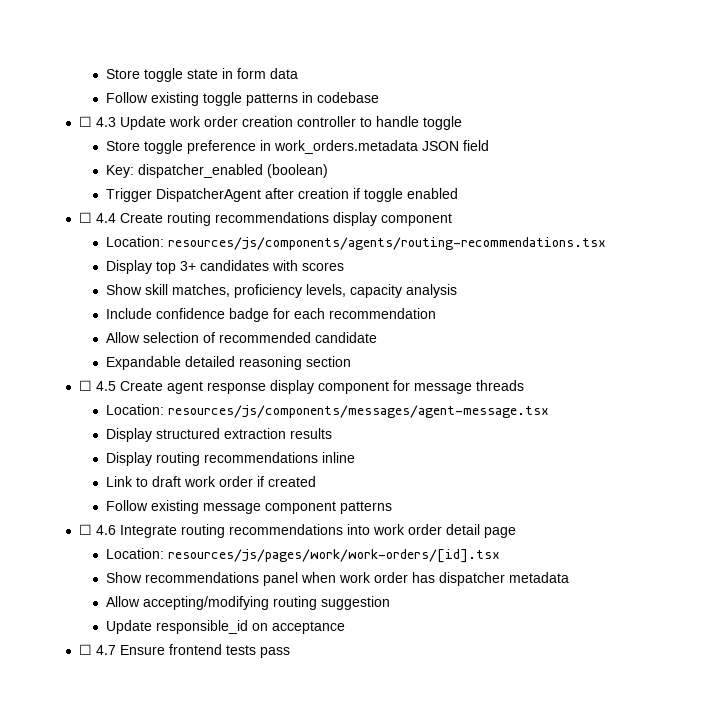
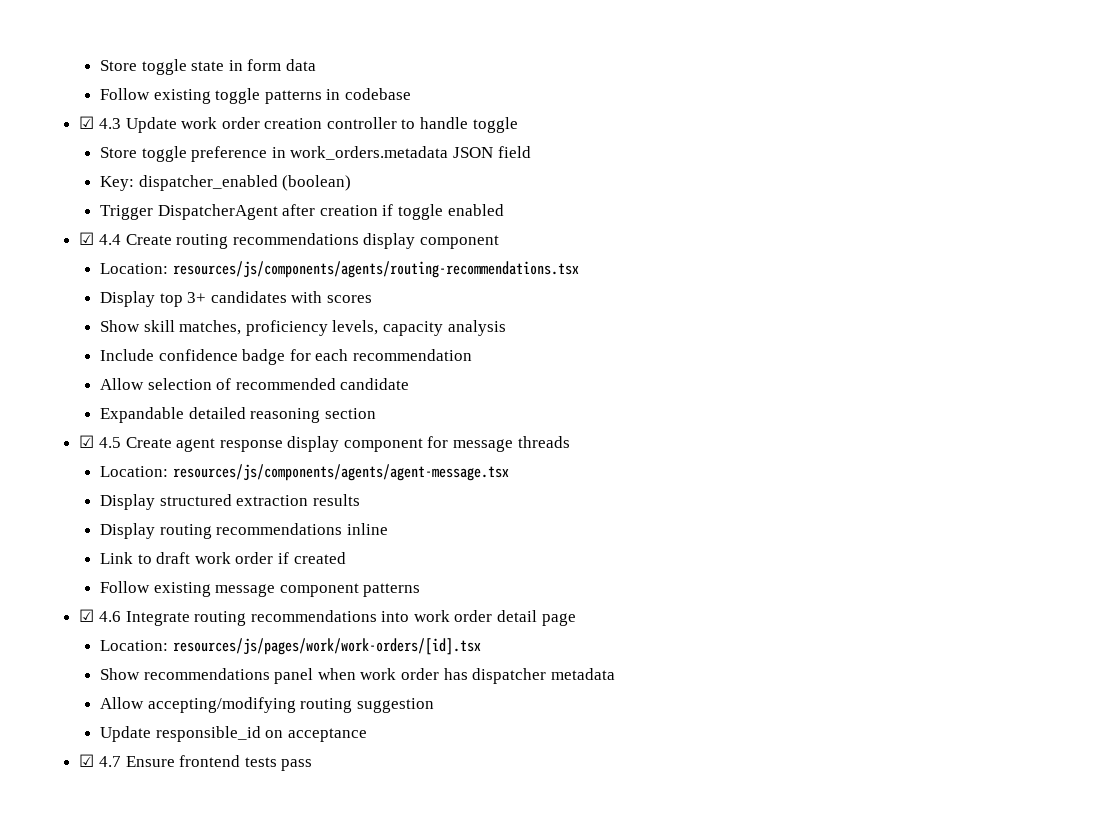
- ☐ 4.3 Update work order creation controller to handle toggle
+ ☑ 4.3 Update work order creation controller to handle toggle
- ☐ 4.4 Create routing recommendations display component
+ ☑ 4.4 Create routing recommendations display component
- ☐ 4.5 Create agent response display component for message threads
+ ☑ 4.5 Create agent response display component for message threads
- Location: resources/js/components/messages/agent-message.tsx
+ Location: resources/js/components/agents/agent-message.tsx
- ☐ 4.6 Integrate routing recommendations into work order detail page
+ ☑ 4.6 Integrate routing recommendations into work order detail page
- ☐ 4.7 Ensure frontend tests pass
+ ☑ 4.7 Ensure frontend tests pass

